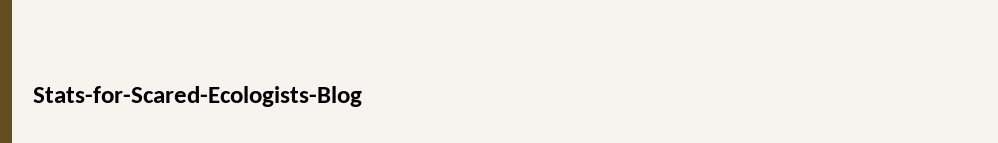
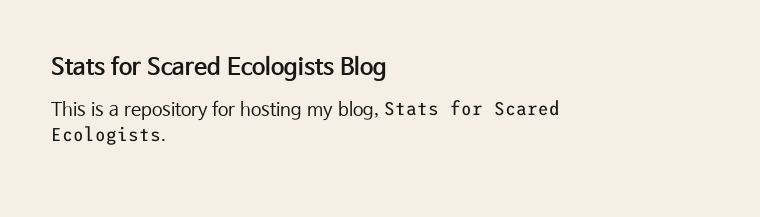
- Stats-for-Scared-Ecologists-Blog
+ Stats for Scared Ecologists Blog
+ This is a repository for hosting my blog, Stats for Scared Ecologists.

